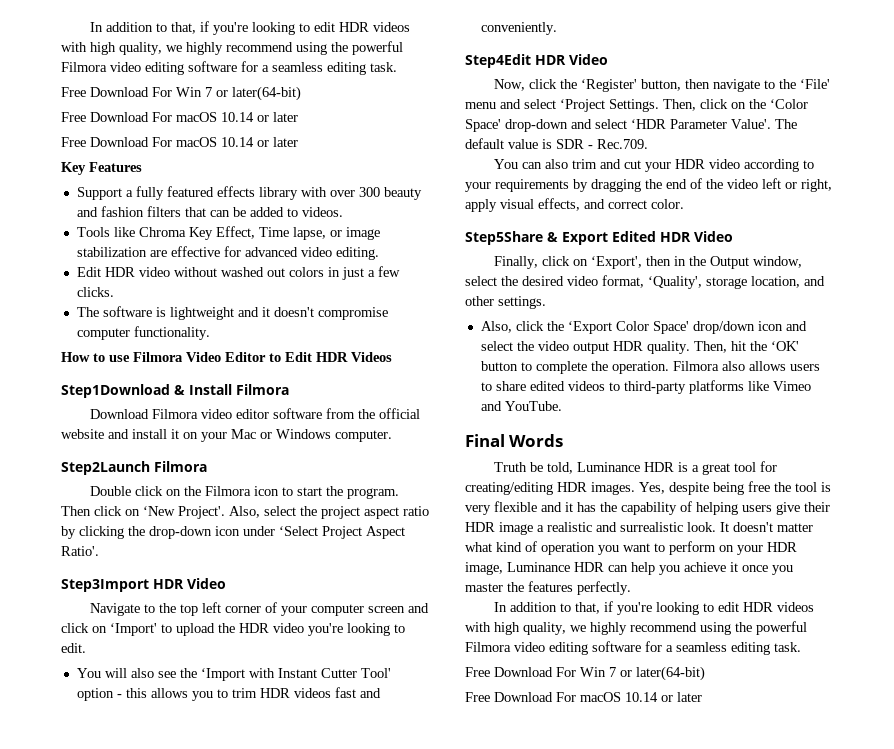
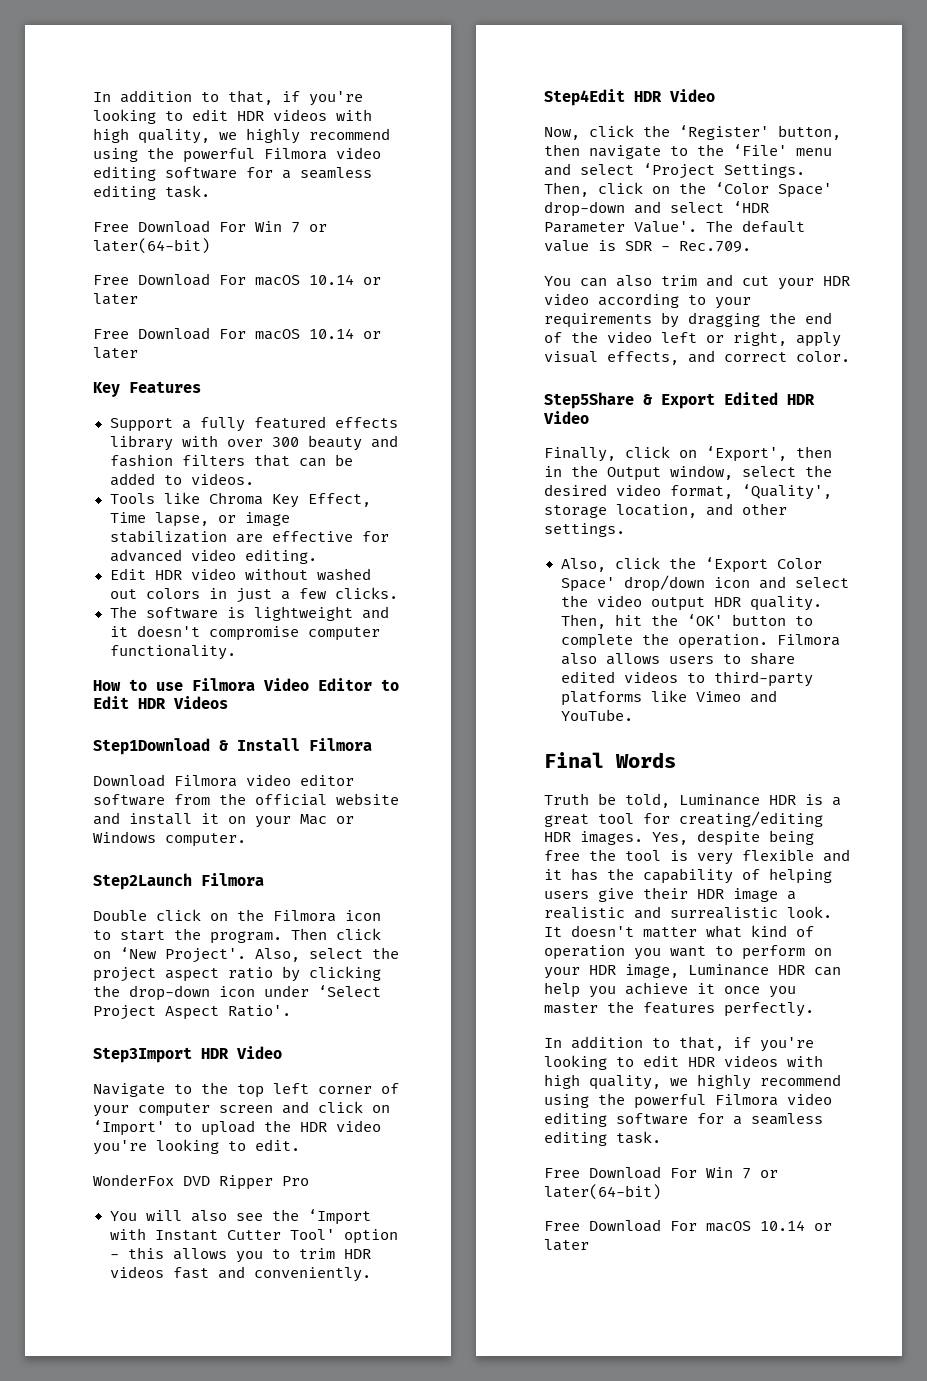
+ WonderFox DVD Ripper Pro

